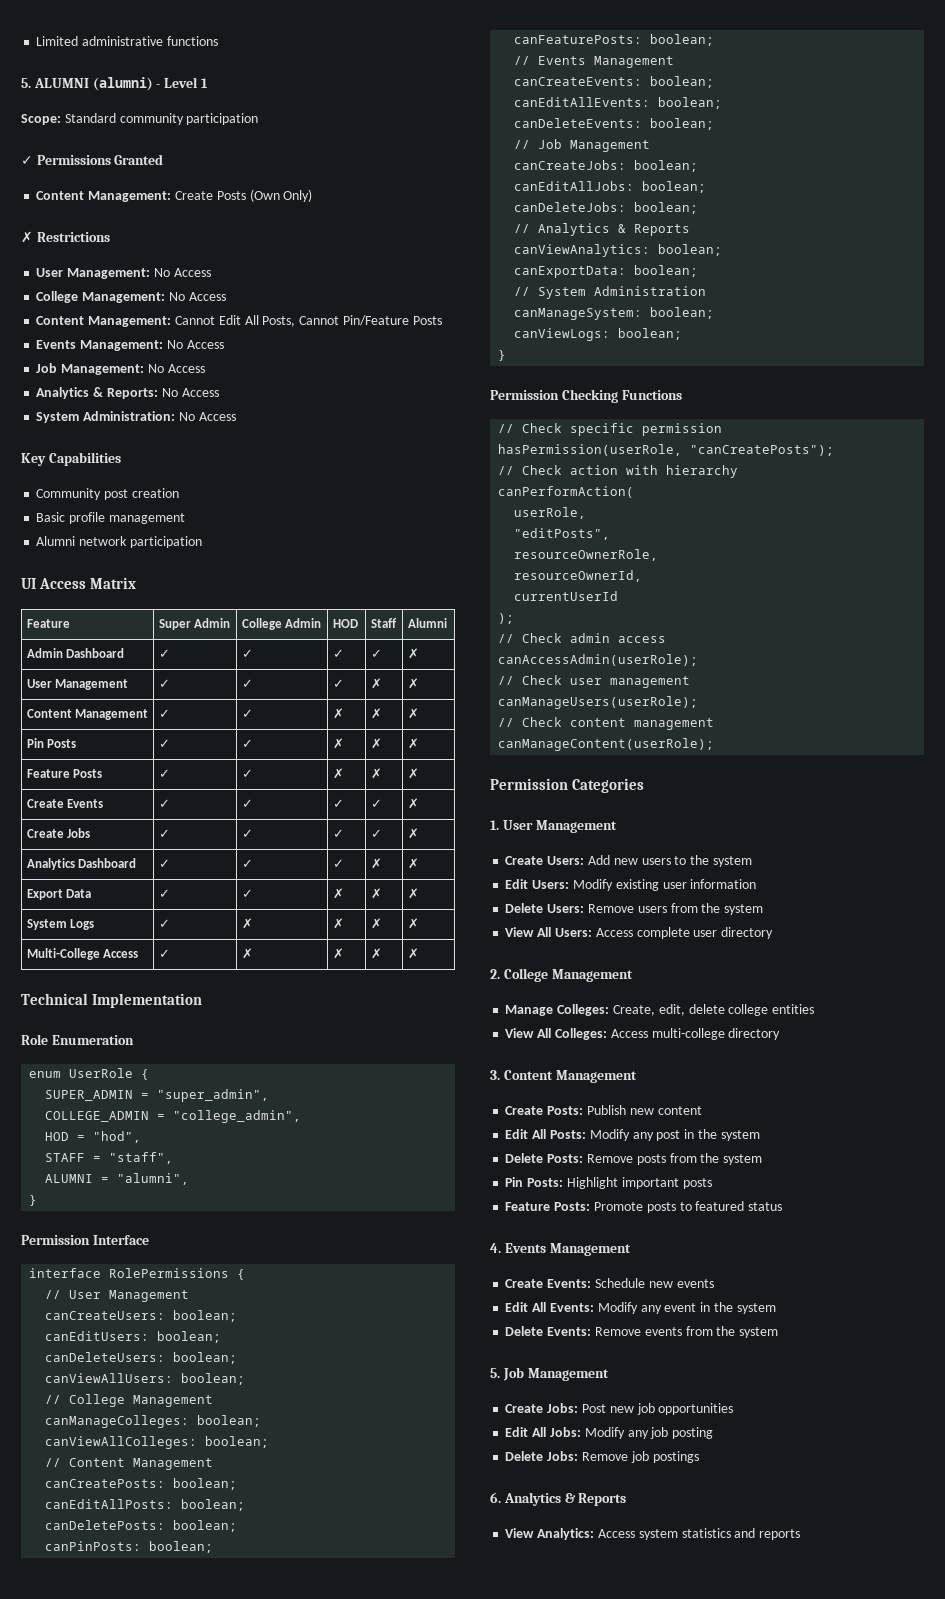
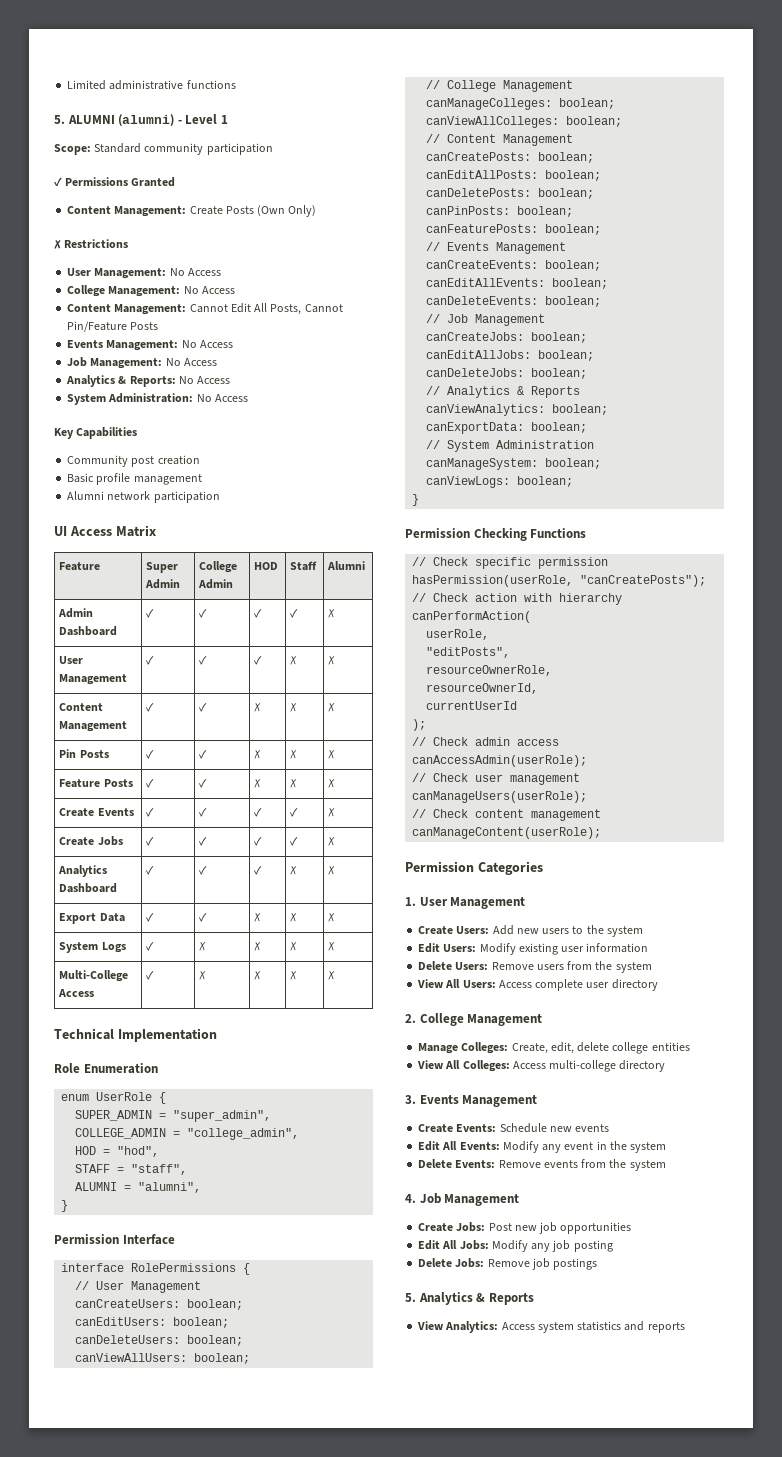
- 3. Content Management
- Create Posts: Publish new content
- Edit All Posts: Modify any post in the system
- Delete Posts: Remove posts from the system
- Pin Posts: Highlight important posts
- Feature Posts: Promote posts to featured status
- 4. Events Management
+ 3. Events Management
- 5. Job Management
+ 4. Job Management
- 6. Analytics & Reports
+ 5. Analytics & Reports

